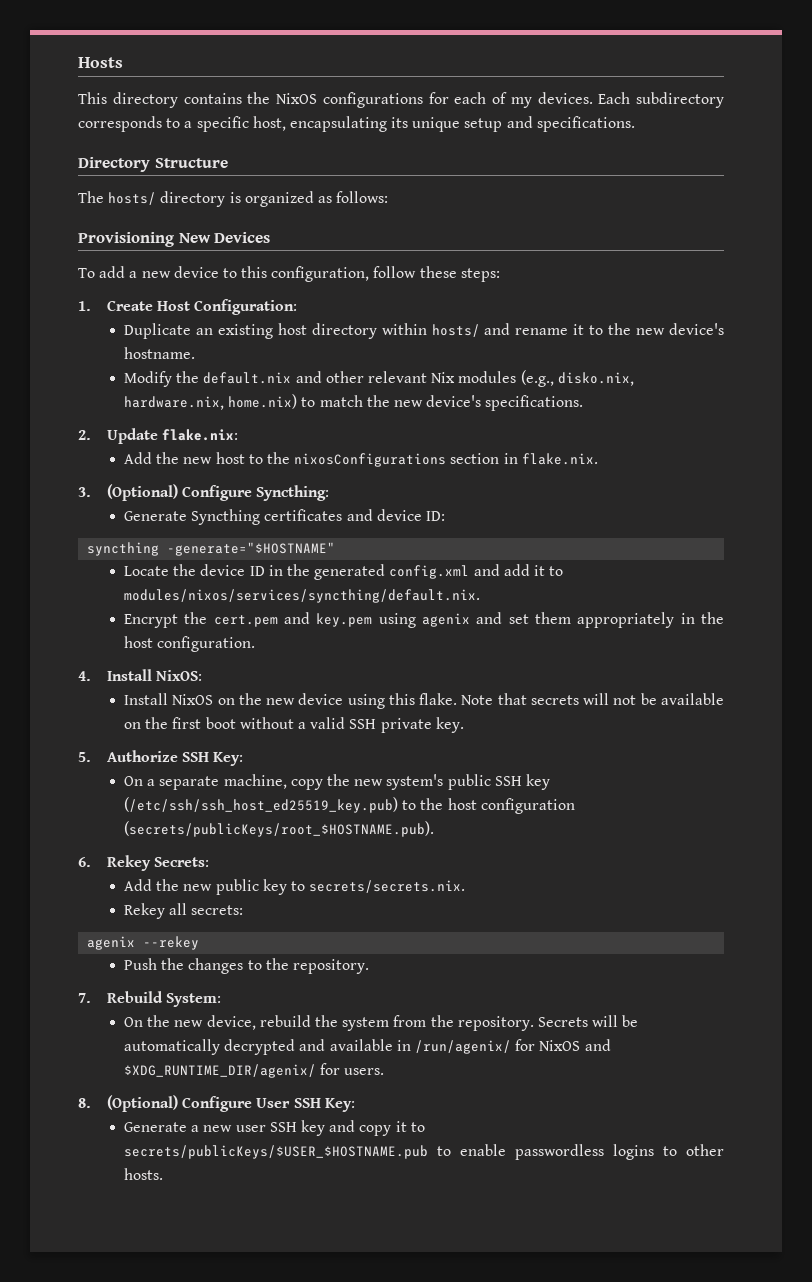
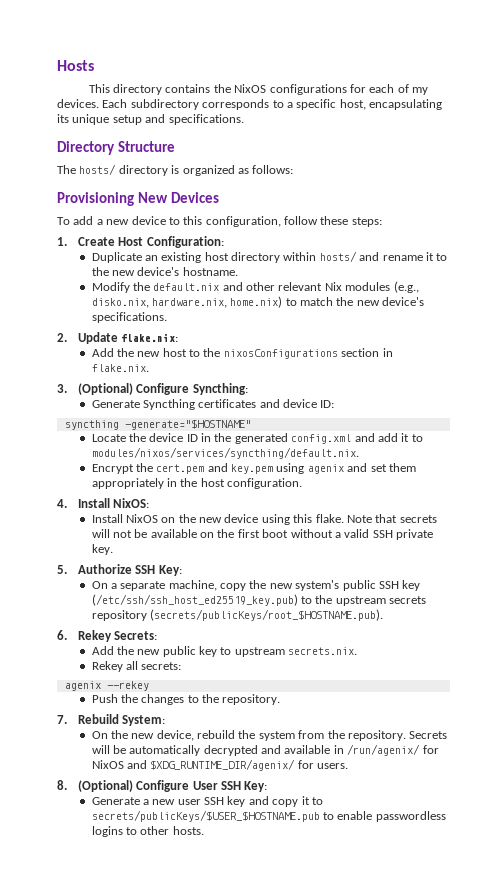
- On a separate machine, copy the new system's public SSH key (/etc/ssh/ssh_host_ed25519_key.pub) to the host configuration (secrets/publicKeys/root_$HOSTNAME.pub).
+ On a separate machine, copy the new system's public SSH key (/etc/ssh/ssh_host_ed25519_key.pub) to the upstream secrets repository (secrets/publicKeys/root_$HOSTNAME.pub).
- Add the new public key to secrets/secrets.nix.
+ Add the new public key to upstream secrets.nix.

